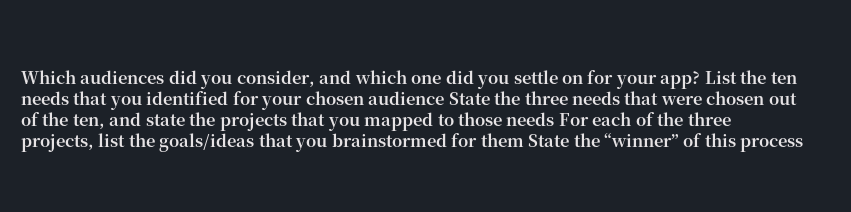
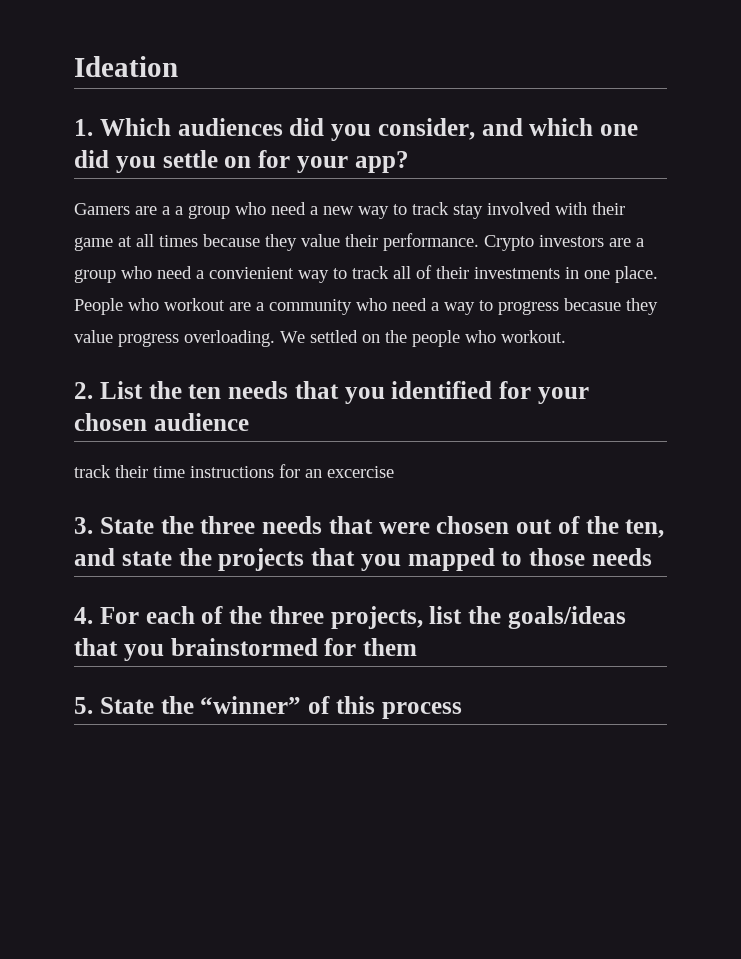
- Which audiences did you consider, and which one did you settle on for your app? List the ten needs that you identified for your chosen audience State the three needs that were chosen out of the ten, and state the projects that you mapped to those needs For each of the three projects, list the goals/ideas that you brainstormed for them State the “winner” of this process
+ Ideation
+ 1. Which audiences did you consider, and which one did you settle on for your app?
+ Gamers are a a group who need a new way to track stay involved with their game at all times because they value their performance. Crypto investors are a group who need a convienient way to track all of their investments in one place. People who workout are a community who need a way to progress becasue they value progress overloading. We settled on the people who workout.
+ 2. List the ten needs that you identified for your chosen audience
+ track their time instructions for an excercise
+ 3. State the three needs that were chosen out of the ten, and state the projects that you mapped to those needs
+ 4. For each of the three projects, list the goals/ideas that you brainstormed for them
+ 5. State the “winner” of this process

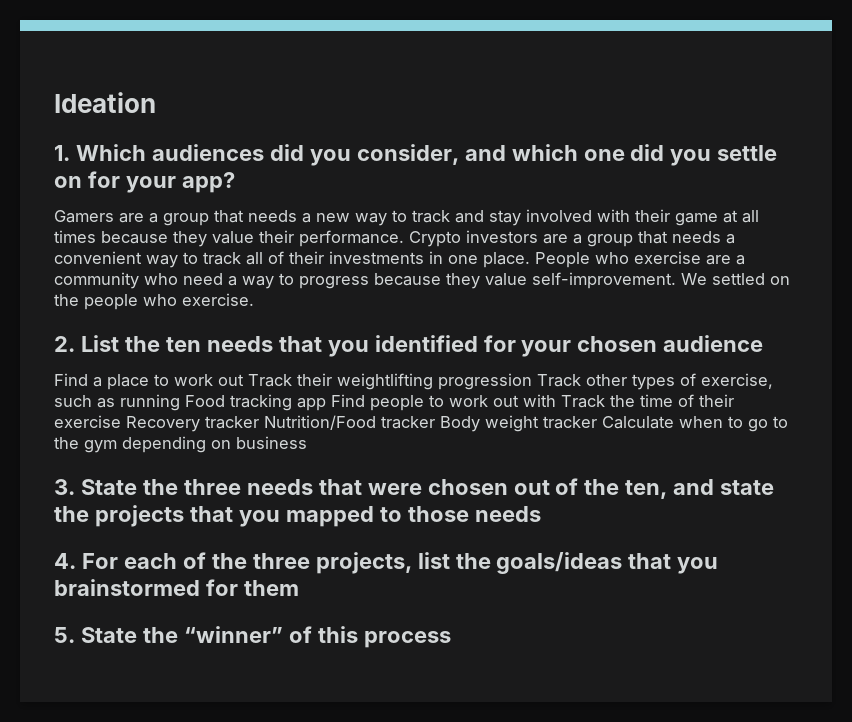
- Gamers are a a group who need a new way to track stay involved with their game at all times because they value their performance.
+ Gamers are a group that needs a new way to track and stay involved with their game at all times because they value their performance.
- Crypto investors are a group who need a convienient way to track all of their investments in one place.
+ Crypto investors are a group that needs a convenient way to track all of their investments in one place.
- People who workout are a community who need a way to progress becasue they value progress overloading.
+ People who exercise are a community who need a way to progress because they value self-improvement.
- We settled on the people who workout.
+ We settled on the people who exercise.
- track their time instructions for an excercise
+ Find a place to work out Track their weightlifting progression Track other types of exercise, such as running Food tracking app Find people to work out with Track the time of their exercise Recovery tracker Nutrition/Food tracker Body weight tracker Calculate when to go to the gym depending on business

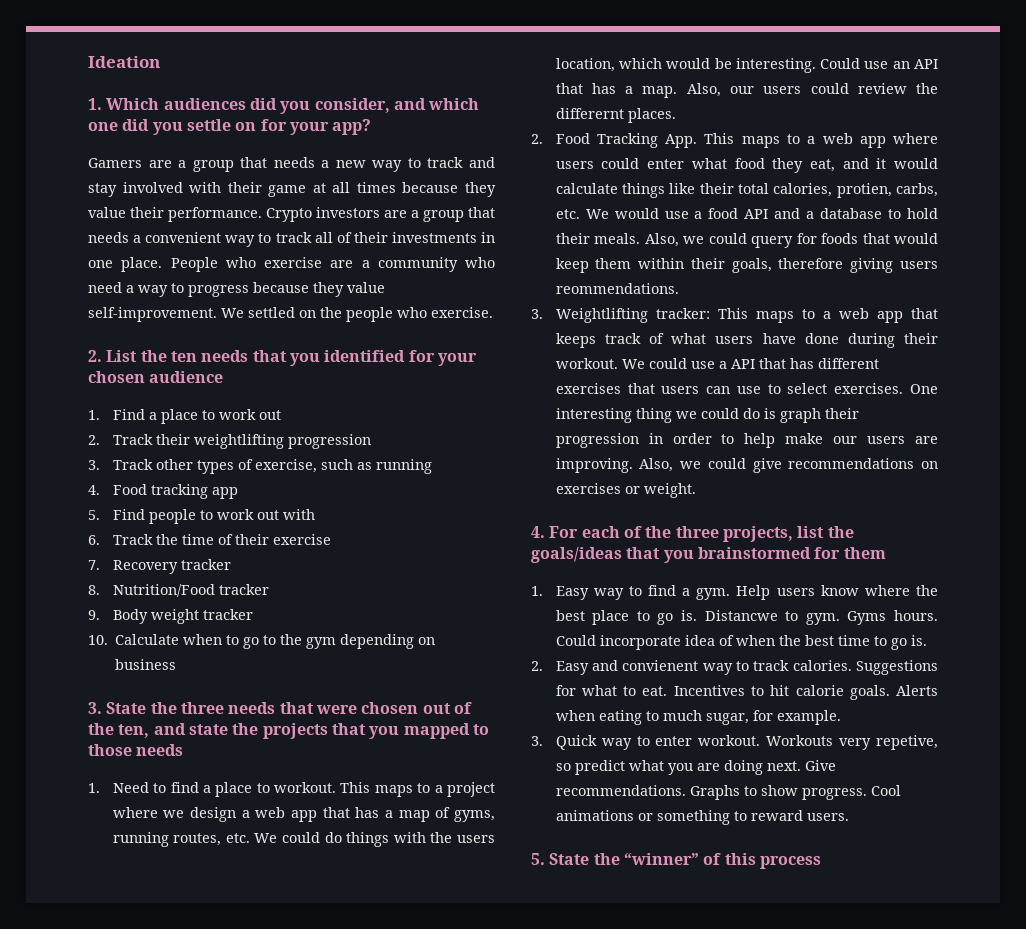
- Find a place to work out Track their weightlifting progression Track other types of exercise, such as running Food tracking app Find people to work out with Track the time of their exercise Recovery tracker Nutrition/Food tracker Body weight tracker Calculate when to go to the gym depending on business
+ 1. Find a place to work out
+ 2. Track their weightlifting progression
+ 3. Track other types of exercise, such as running
+ 4. Food tracking app
+ 5. Find people to work out with
+ 6. Track the time of their exercise
+ 7. Recovery tracker
+ 8. Nutrition/Food tracker
+ 9. Body weight tracker
+ 10. Calculate when to go to the gym depending on business
+ 1. Need to find a place to workout. This maps to a project where we design a web app that has a map of gyms, running routes, etc. We could do things with the users location, which would be interesting. Could use an API that has a map. Also, our users could review the differernt places.
+ 2. Food Tracking App. This maps to a web app where users could enter what food they eat, and it would calculate things like their total calories, protien, carbs, etc. We would use a food API and a database to hold their meals. Also, we could query for foods that would keep them within their goals, therefore giving users reommendations.
+ 3. Weightlifting tracker: This maps to a web app that keeps track of what users have done during their workout. We could use a API that has different exercises that users can use to select exercises. One interesting thing we could do is graph their progression in order to help make our users are improving. Also, we could give recommendations on exercises or weight.
+ 1. Easy way to find a gym. Help users know where the best place to go is. Distancwe to gym. Gyms hours. Could incorporate idea of when the best time to go is.
+ 2. Easy and convienent way to track calories. Suggestions for what to eat. Incentives to hit calorie goals. Alerts when eating to much sugar, for example.
+ 3. Quick way to enter workout. Workouts very repetive, so predict what you are doing next. Give recommendations. Graphs to show progress. Cool animations or something to reward users.

